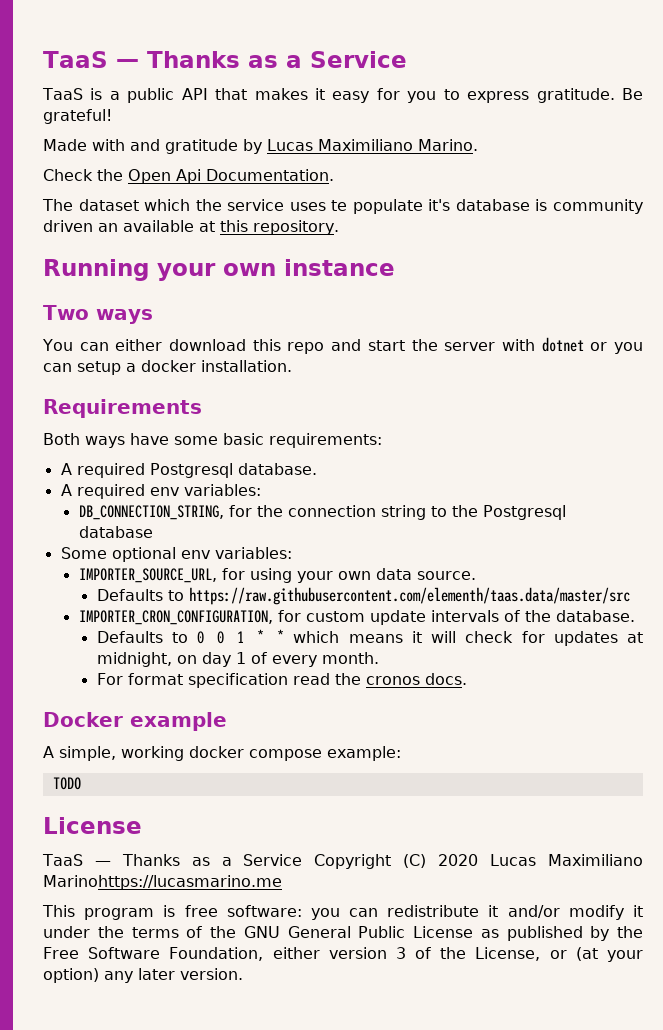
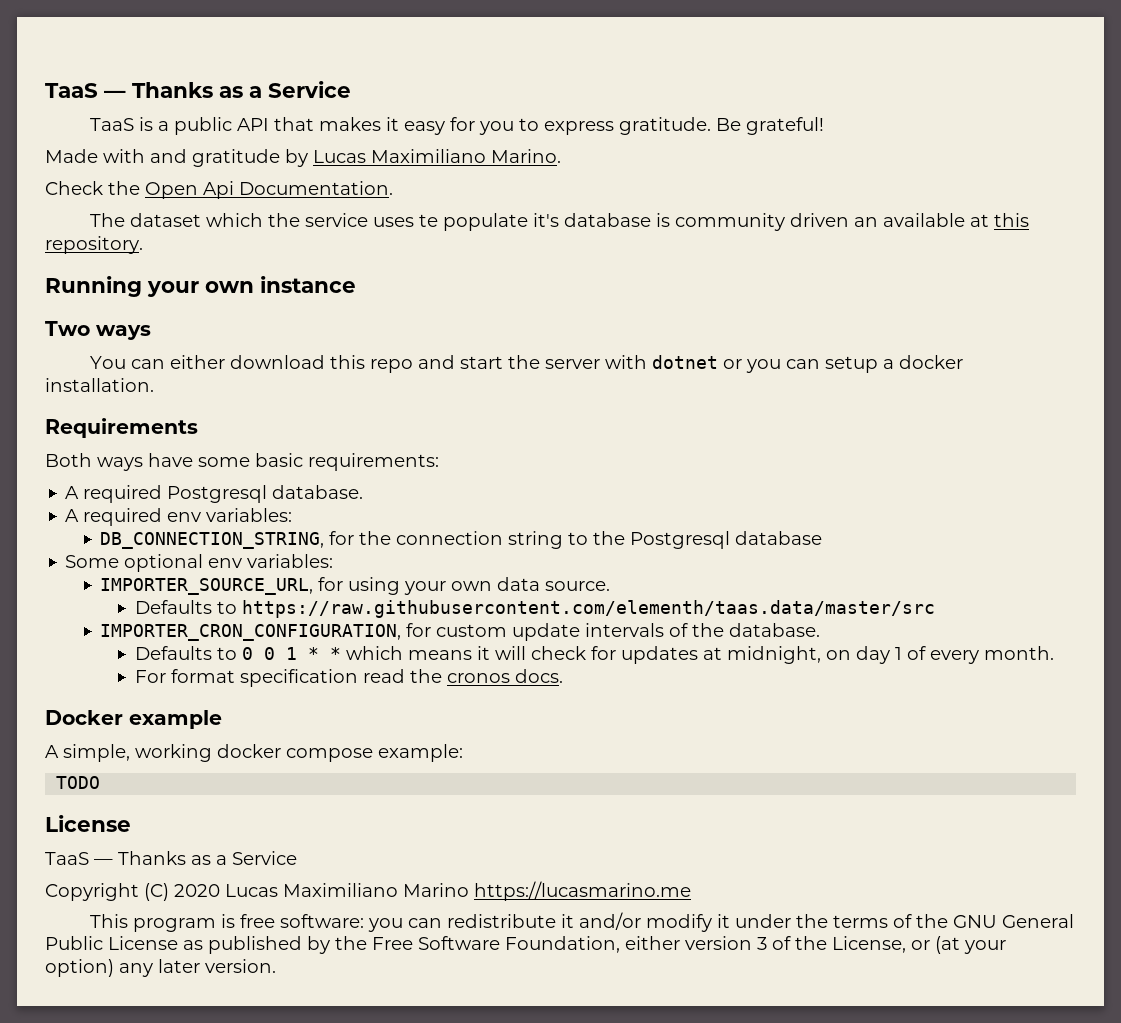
  TODO
  License
- TaaS — Thanks as a Service Copyright (C) 2020 Lucas Maximiliano Marinohttps://lucasmarino.me
+ TaaS — Thanks as a Service
+ Copyright (C) 2020 Lucas Maximiliano Marino https://lucasmarino.me

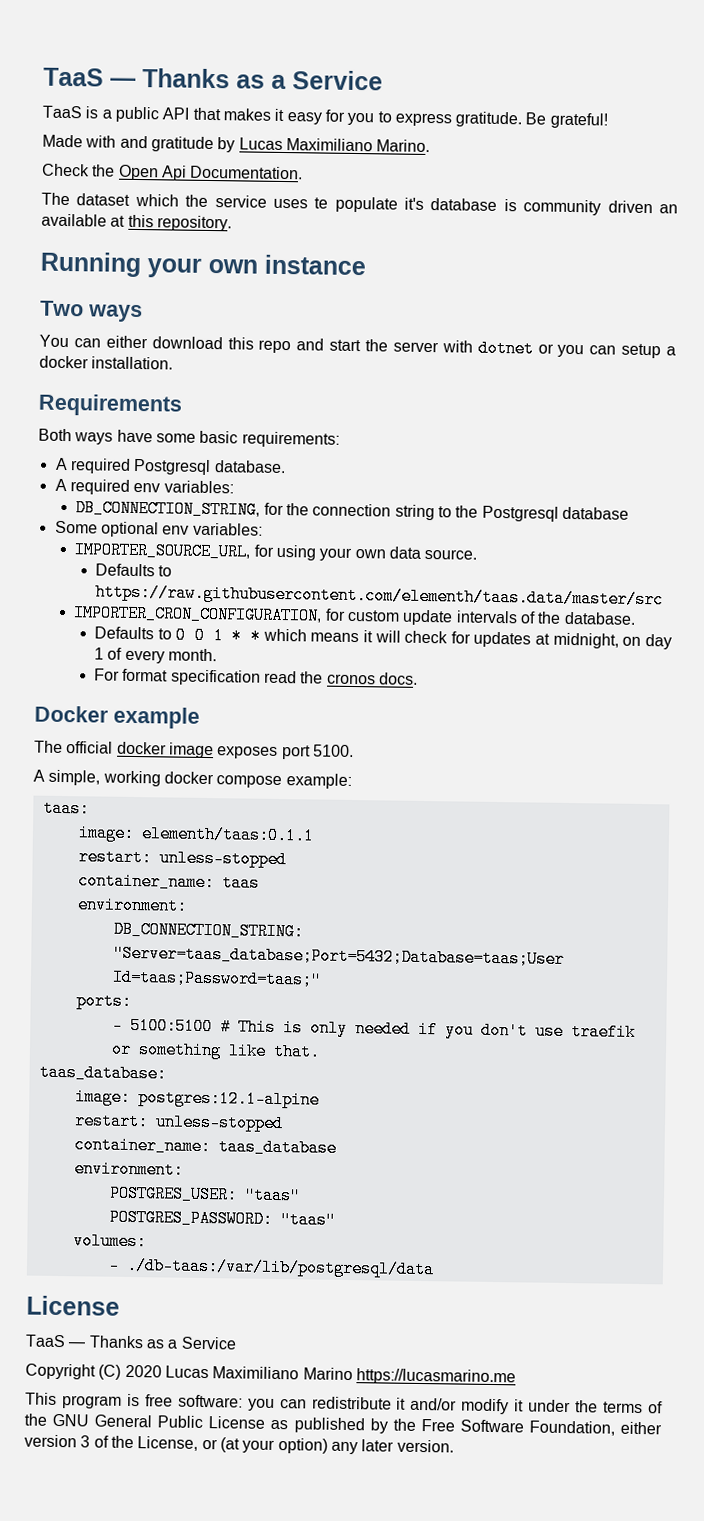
+ The official docker image exposes port 5100.
- TODO
+ taas:
+ image: elementh/taas:0.1.1
+ restart: unless-stopped
+ container_name: taas
+ environment:
+ DB_CONNECTION_STRING: "Server=taas_database;Port=5432;Database=taas;User Id=taas;Password=taas;"
+ ports:
+ - 5100:5100 # This is only needed if you don't use traefik or something like that.
+ taas_database:
+ image: postgres:12.1-alpine
+ restart: unless-stopped
+ container_name: taas_database
+ environment:
+ POSTGRES_USER: "taas"
+ POSTGRES_PASSWORD: "taas"
+ volumes:
+ - ./db-taas:/var/lib/postgresql/data

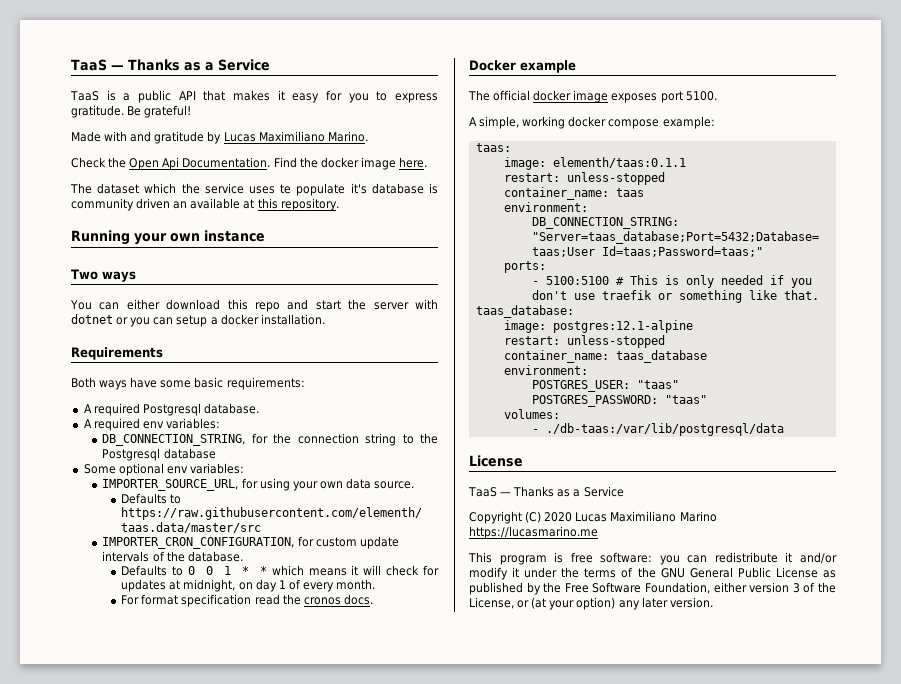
+ Find the docker image here.

